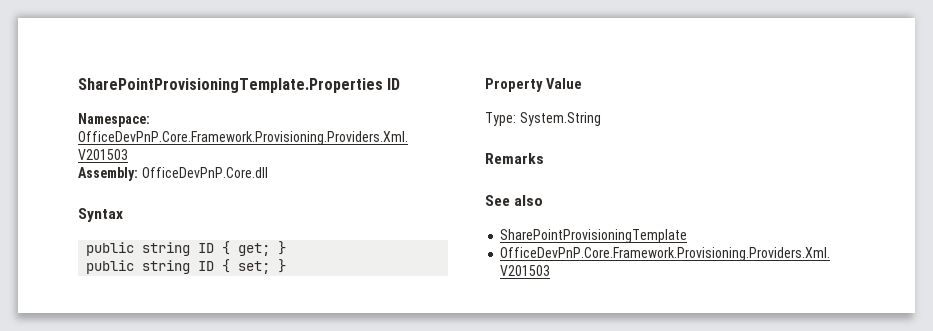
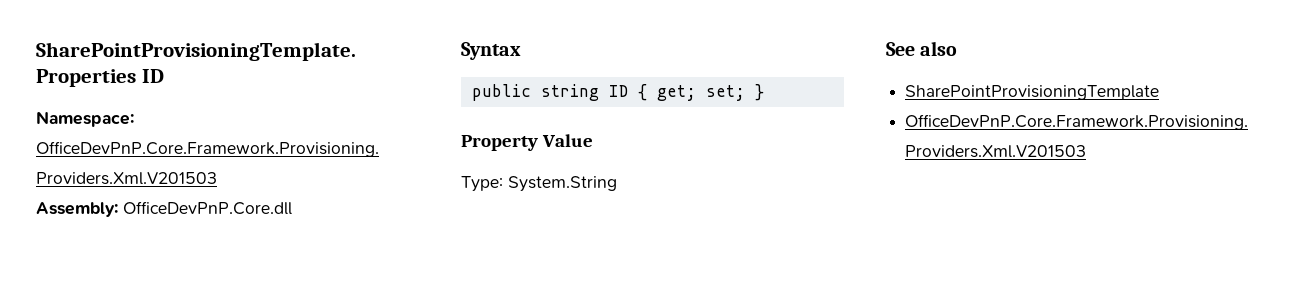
- public string ID { get; }
- public string ID { set; }
+ public string ID { get; set; }
- Remarks

